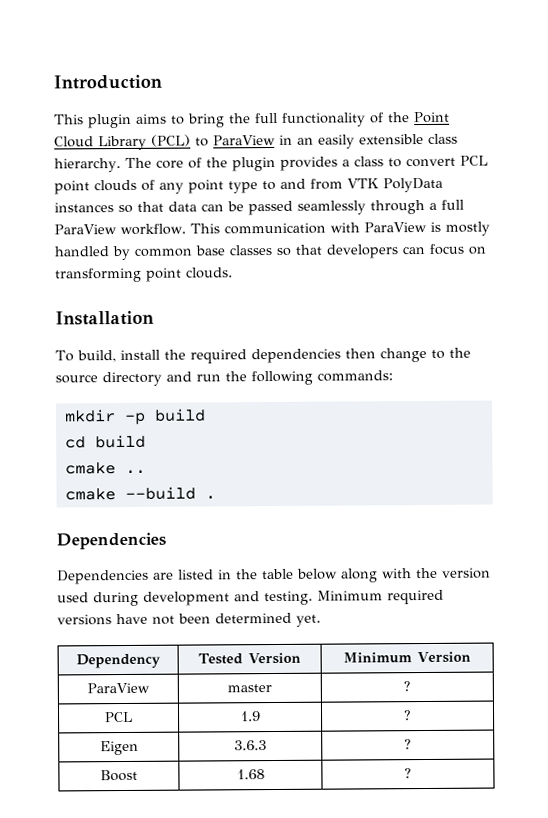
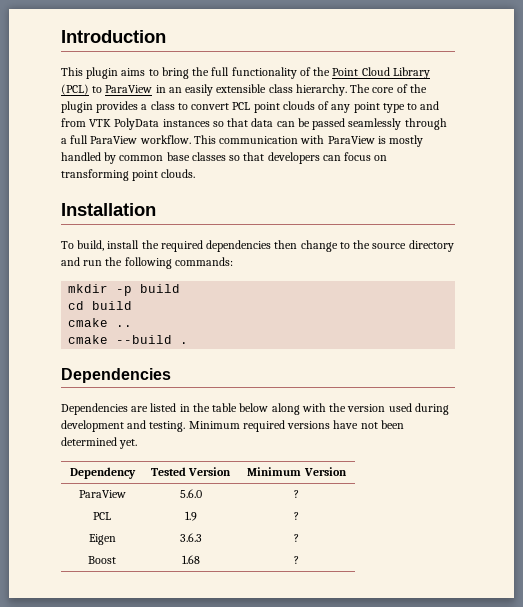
- ParaView | master | ?
+ ParaView | 5.6.0 | ?

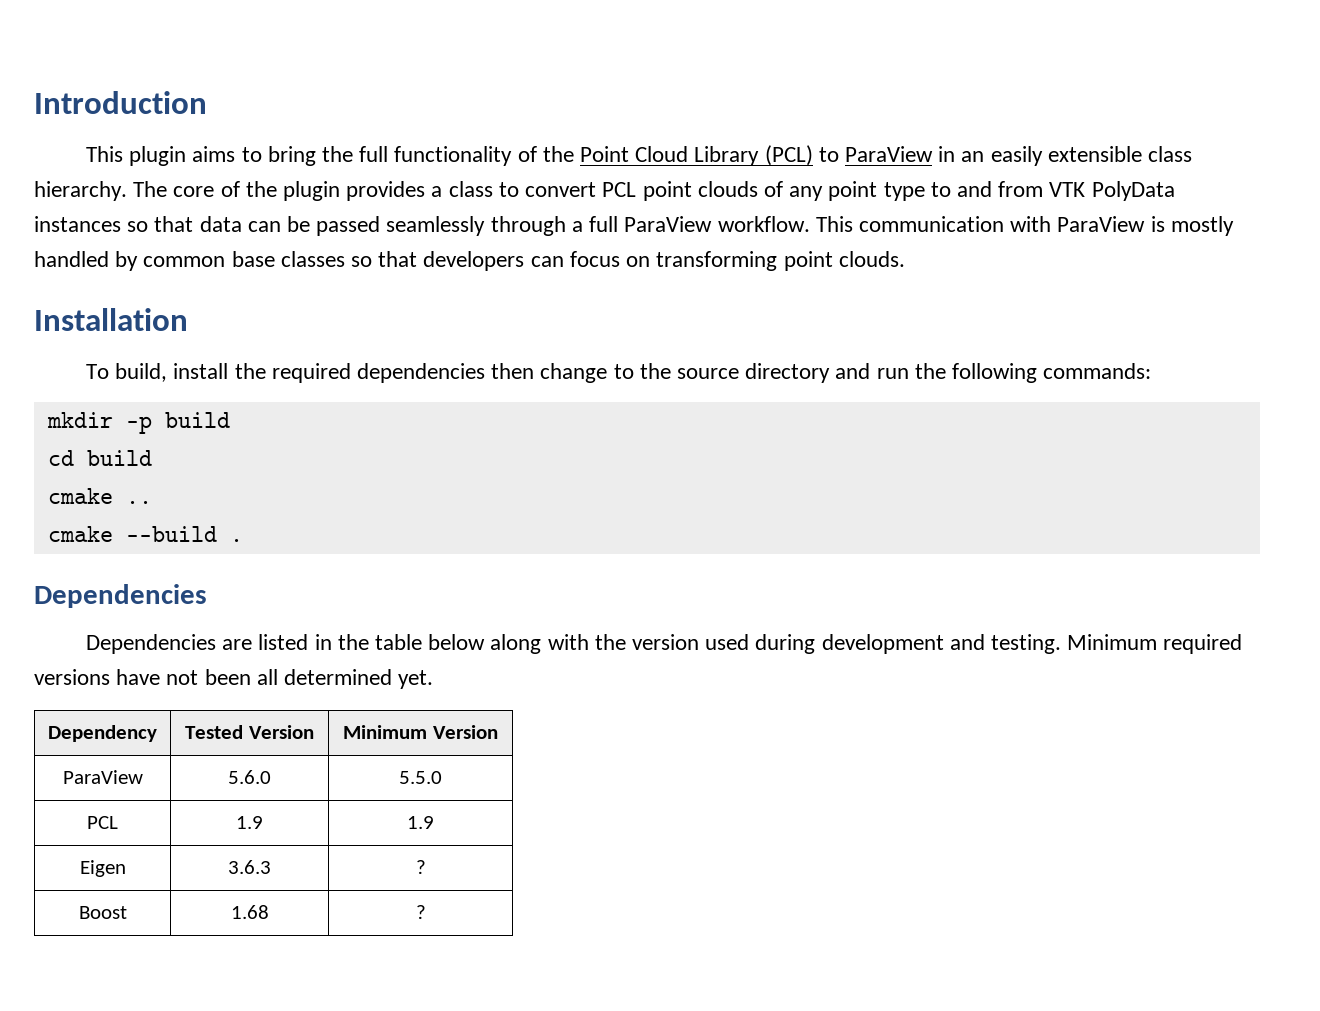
- Minimum required versions have not been determined yet.
+ Minimum required versions have not been all determined yet.
- ParaView | 5.6.0 | ?
+ ParaView | 5.6.0 | 5.5.0
- PCL | 1.9 | ?
+ PCL | 1.9 | 1.9

